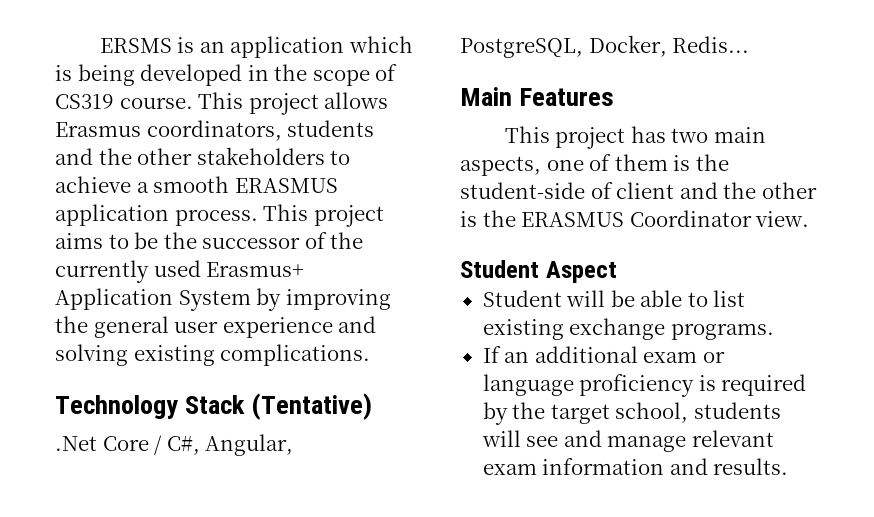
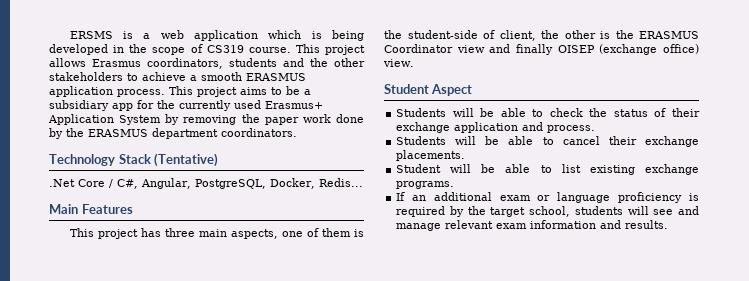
- ERSMS is an application which is being developed in the scope of CS319 course.
+ ERSMS is a web application which is being developed in the scope of CS319 course.
- This project aims to be the successor of the currently used Erasmus+ Application System by improving the general user experience and solving existing complications.
+ This project aims to be a subsidiary app for the currently used Erasmus+ Application System by removing the paper work done by the ERASMUS department coordinators.
- This project has two main aspects, one of them is the student-side of client and the other is the ERASMUS Coordinator view.
+ This project has three main aspects, one of them is the student-side of client, the other is the ERASMUS Coordinator view and finally OISEP (exchange office) view.
  Student Aspect
+ Students will be able to check the status of their exchange application and process.
+ Students will be able to cancel their exchange placements.

